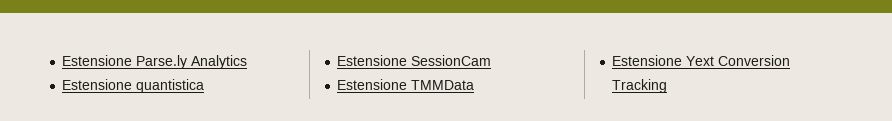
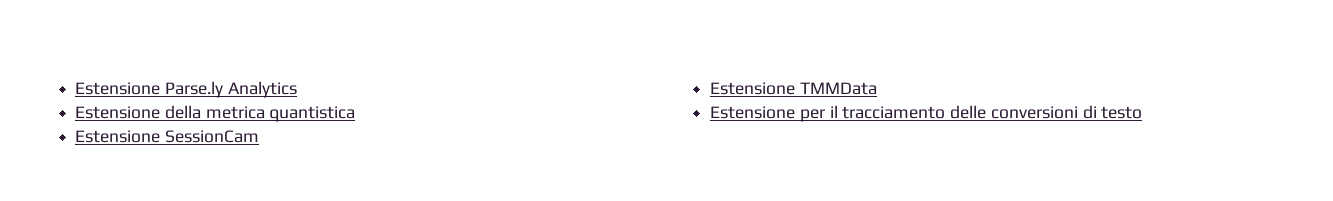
- Estensione quantistica
+ Estensione della metrica quantistica
- Estensione Yext Conversion Tracking
+ Estensione per il tracciamento delle conversioni di testo

